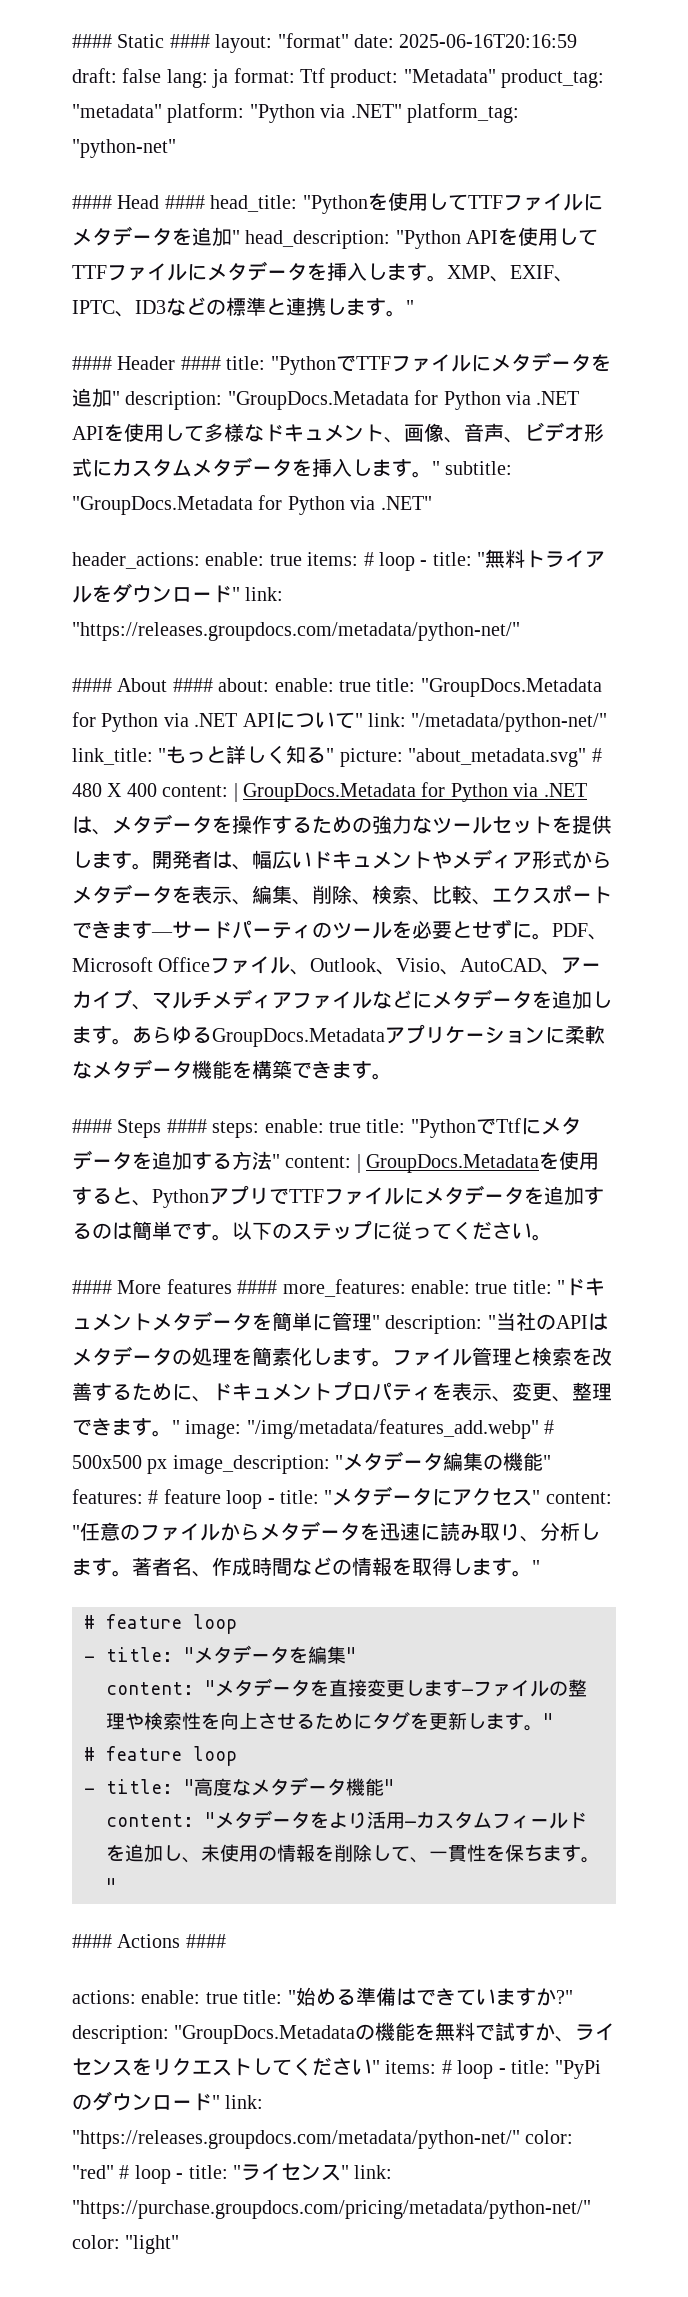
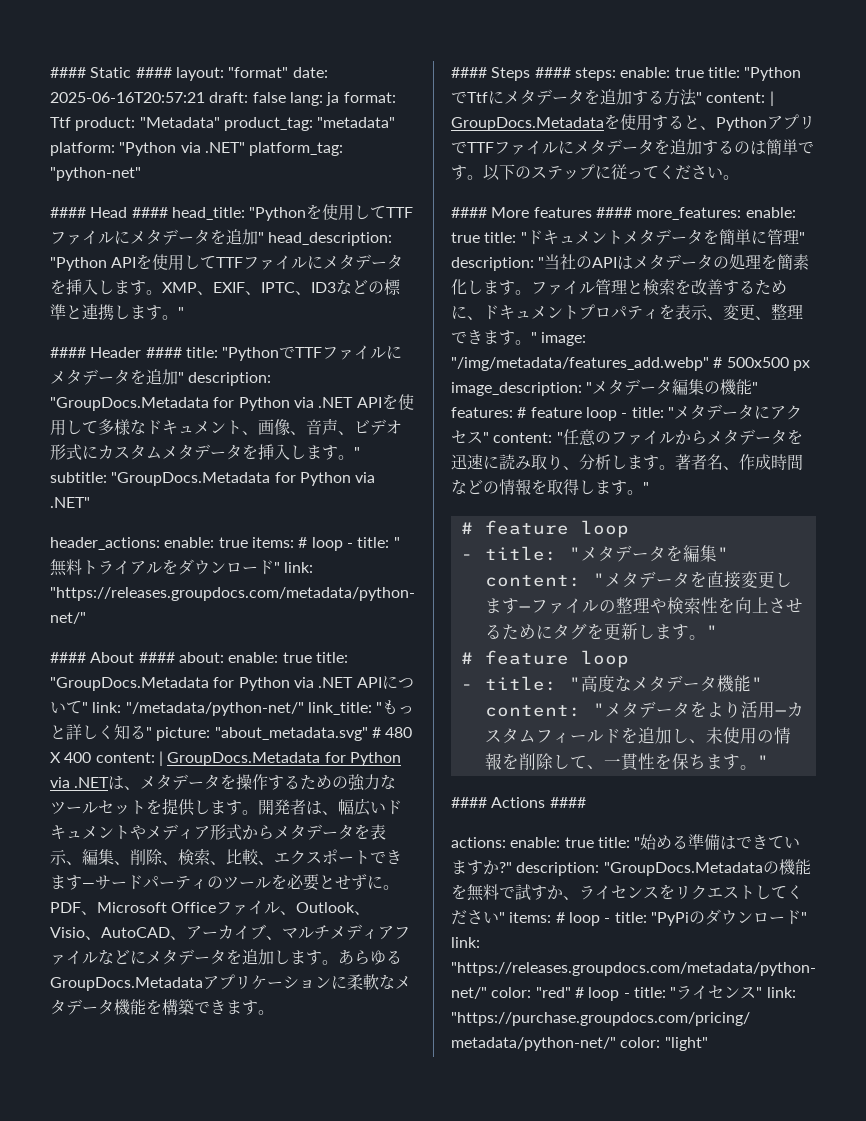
- #### Static #### layout: "format" date: 2025-06-16T20:16:59 draft: false lang: ja format: Ttf product: "Metadata" product_tag: "metadata" platform: "Python via .NET" platform_tag: "python-net"
+ #### Static #### layout: "format" date: 2025-06-16T20:57:21 draft: false lang: ja format: Ttf product: "Metadata" product_tag: "metadata" platform: "Python via .NET" platform_tag: "python-net"

